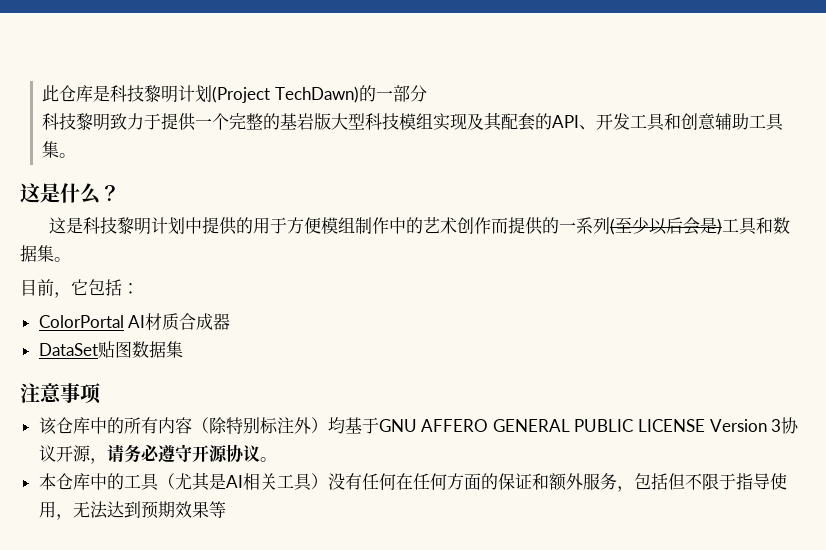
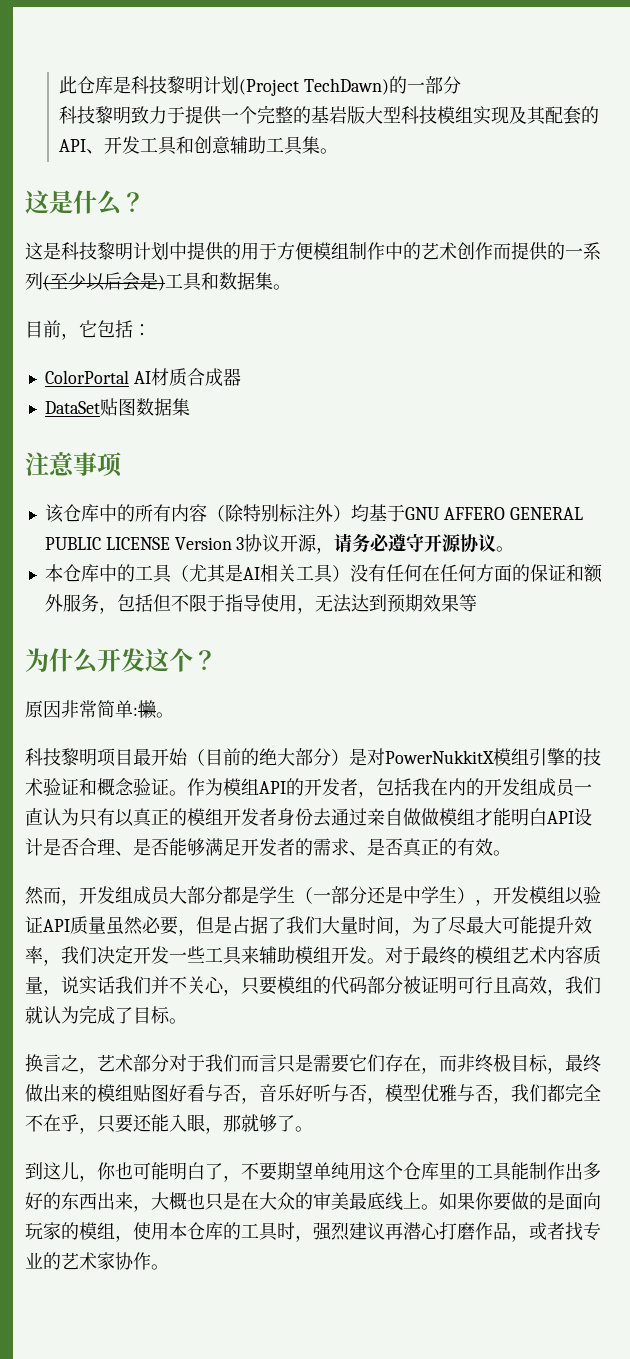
+ 为什么开发这个？
+ 原因非常简单:懒。
+ 科技黎明项目最开始（目前的绝大部分）是对PowerNukkitX模组引擎的技术验证和概念验证。作为模组API的开发者，包括我在内的开发组成员一直认为只有以真正的模组开发者身份去通过亲自做做模组才能明白API设计是否合理、是否能够满足开发者的需求、是否真正的有效。
+ 然而，开发组成员大部分都是学生（一部分还是中学生），开发模组以验证API质量虽然必要，但是占据了我们大量时间，为了尽最大可能提升效率，我们决定开发一些工具来辅助模组开发。对于最终的模组艺术内容质量，说实话我们并不关心，只要模组的代码部分被证明可行且高效，我们就认为完成了目标。
+ 换言之，艺术部分对于我们而言只是需要它们存在，而非终极目标，最终做出来的模组贴图好看与否，音乐好听与否，模型优雅与否，我们都完全不在乎，只要还能入眼，那就够了。
+ 到这儿，你也可能明白了，不要期望单纯用这个仓库里的工具能制作出多好的东西出来，大概也只是在大众的审美最底线上。如果你要做的是面向玩家的模组，使用本仓库的工具时，强烈建议再潜心打磨作品，或者找专业的艺术家协作。

